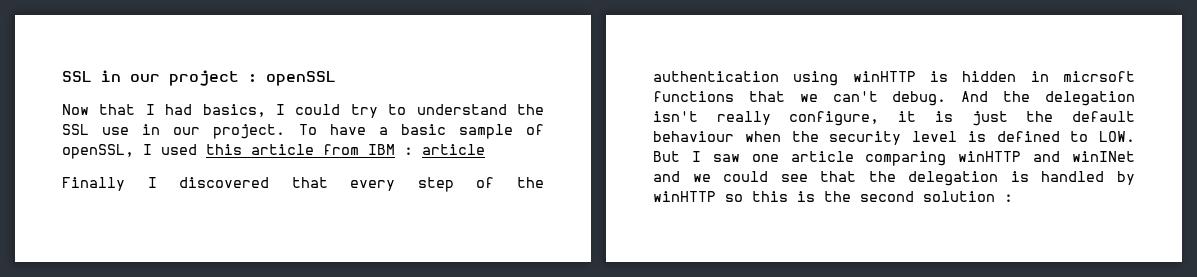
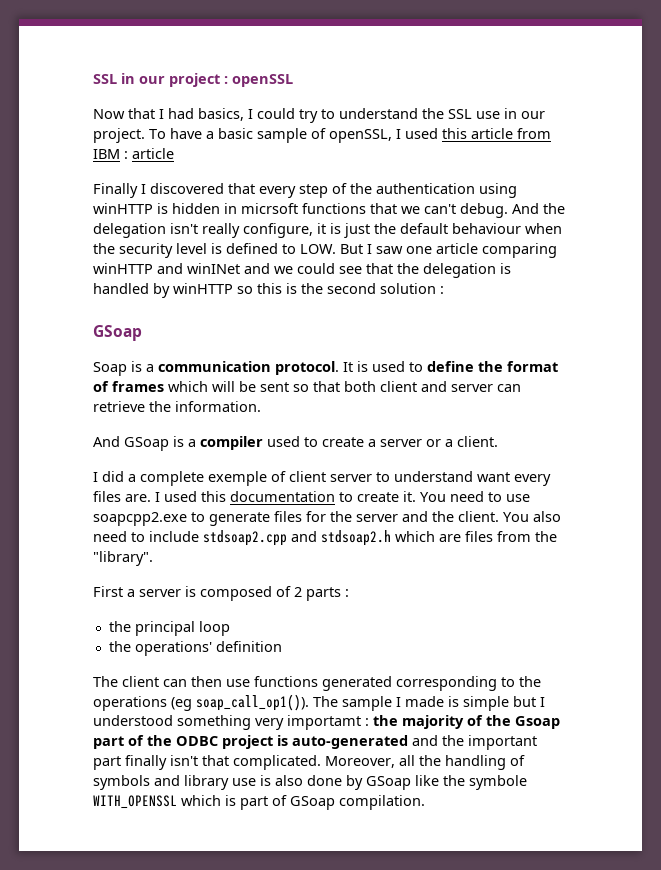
  And the delegation isn't really configure, it is just the default behaviour when the security level is defined to LOW. But I saw one article comparing winHTTP and winINet and we could see that the delegation is handled by winHTTP so this is the second solution :
+ GSoap
+ Soap is a communication protocol. It is used to define the format of frames which will be sent so that both client and server can retrieve the information.
+ And GSoap is a compiler used to create a server or a client.
+ I did a complete exemple of client server to understand want every files are. I used this documentation to create it. You need to use soapcpp2.exe to generate files for the server and the client. You also need to include stdsoap2.cpp and stdsoap2.h which are files from the "library".
+ First a server is composed of 2 parts :
+ the principal loop
+ the operations' definition
+ The client can then use functions generated corresponding to the operations (eg soap_call_op1()). The sample I made is simple but I understood something very importamt : the majority of the Gsoap part of the ODBC project is auto-generated and the important part finally isn't that complicated. Moreover, all the handling of symbols and library use is also done by GSoap like the symbole WITH_OPENSSL which is part of GSoap compilation.

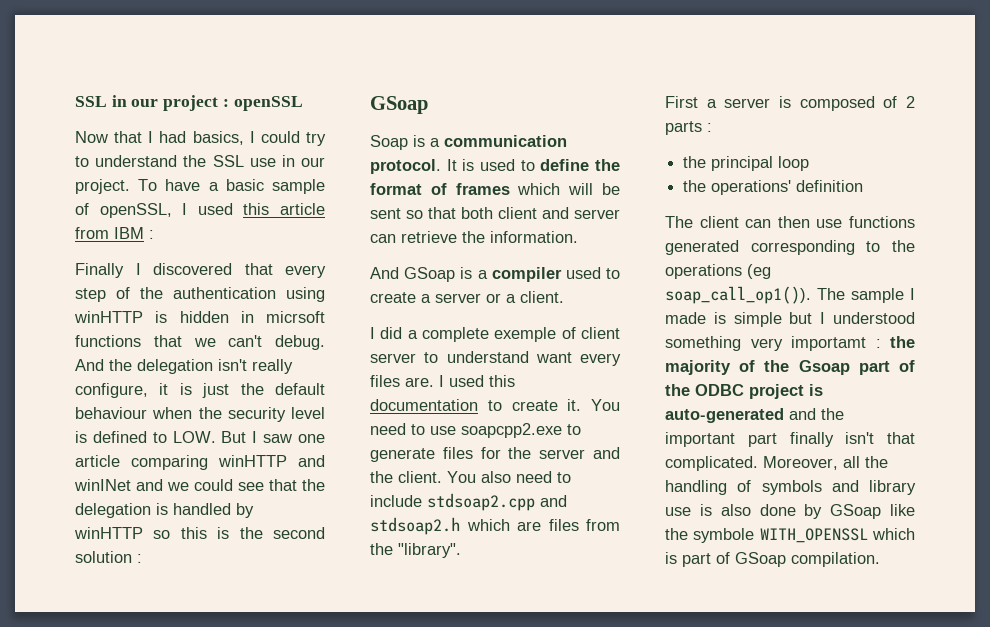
- To have a basic sample of openSSL, I used this article from IBM : article
+ To have a basic sample of openSSL, I used this article from IBM :

